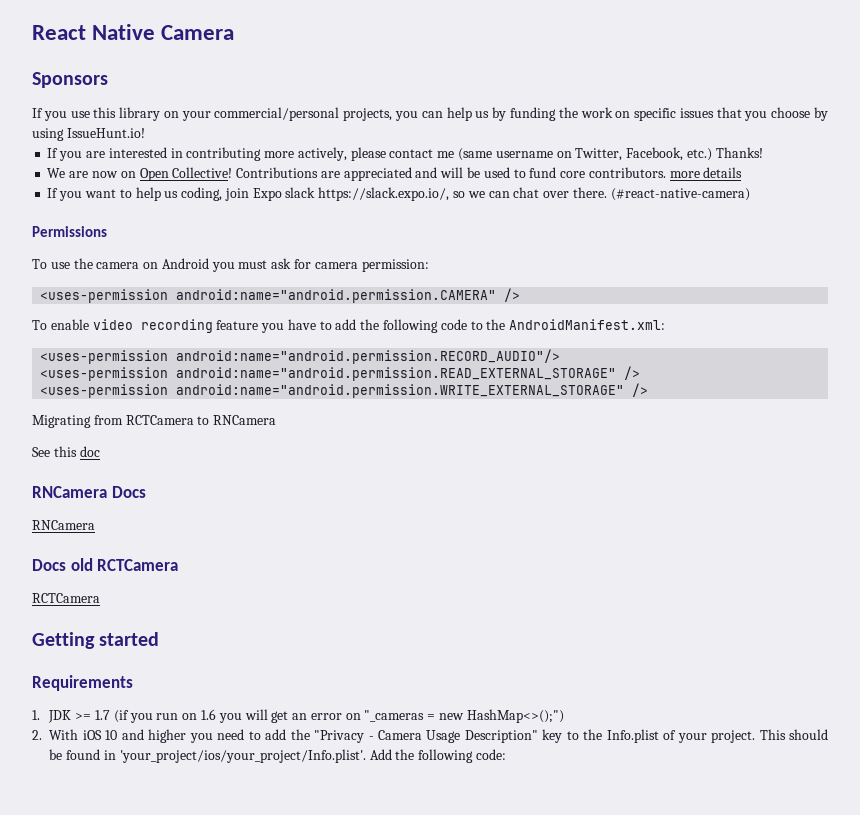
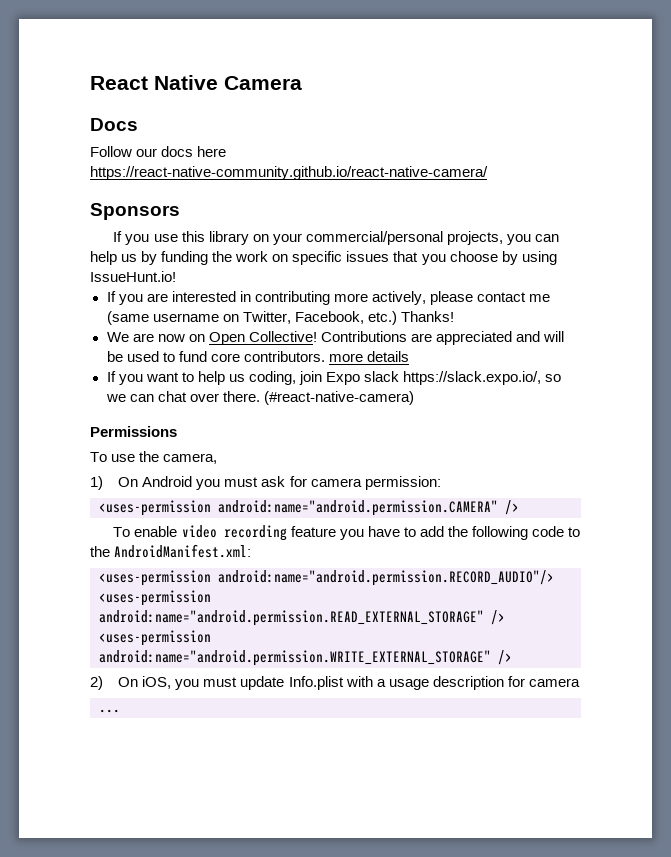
+ Docs
+ Follow our docs here https://react-native-community.github.io/react-native-camera/
- To use the camera on Android you must ask for camera permission:
+ To use the camera,
+ 1) On Android you must ask for camera permission:
- Migrating from RCTCamera to RNCamera
- See this doc
- RNCamera Docs
- RNCamera
- Docs old RCTCamera
- RCTCamera
- Getting started
- Requirements
- 1. JDK >= 1.7 (if you run on 1.6 you will get an error on "_cameras = new HashMap<>();")
- 2. With iOS 10 and higher you need to add the "Privacy - Camera Usage Description" key to the Info.plist of your project. This should be found in 'your_project/ios/your_project/Info.plist'. Add the following code:
+ 2) On iOS, you must update Info.plist with a usage description for camera
+ ...

